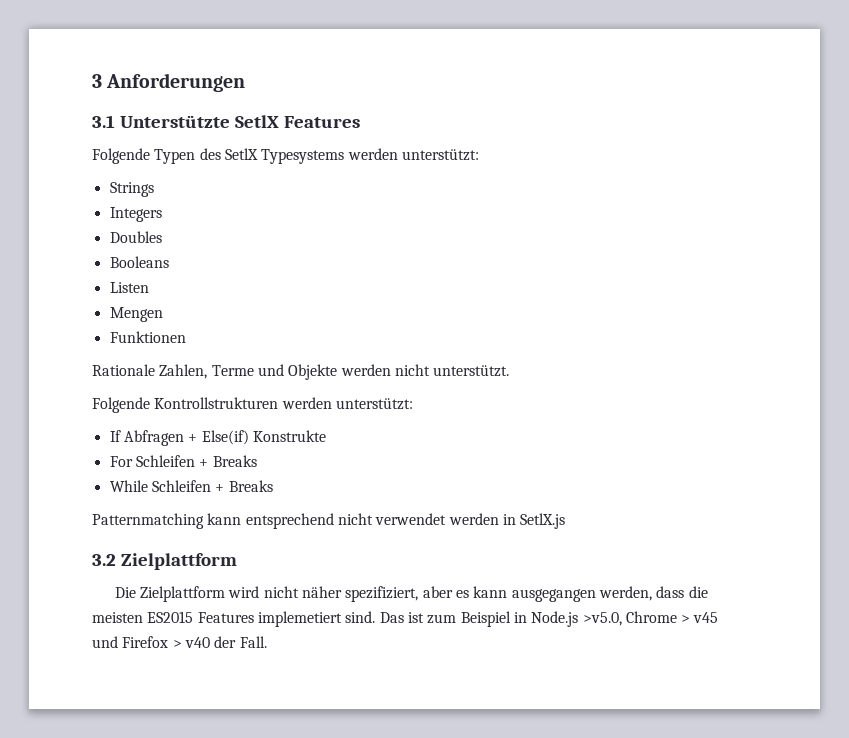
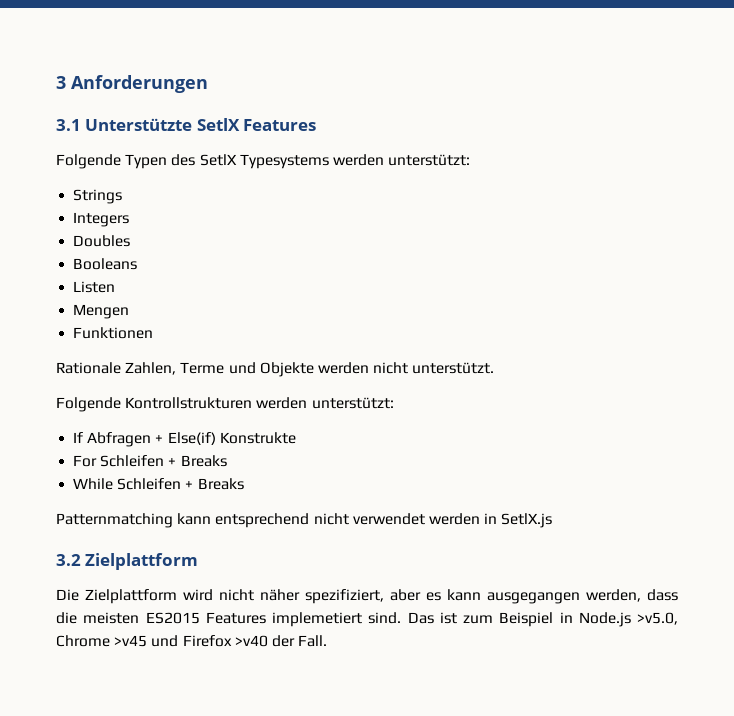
- Das ist zum Beispiel in Node.js >v5.0, Chrome > v45 und Firefox > v40 der Fall.
+ Das ist zum Beispiel in Node.js >v5.0, Chrome >v45 und Firefox >v40 der Fall.

